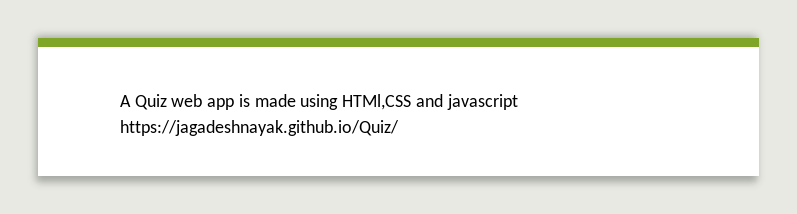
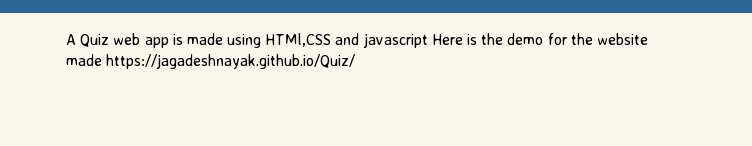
- A Quiz web app is made using HTMl,CSS and javascript https://jagadeshnayak.github.io/Quiz/
+ A Quiz web app is made using HTMl,CSS and javascript Here is the demo for the website made https://jagadeshnayak.github.io/Quiz/

